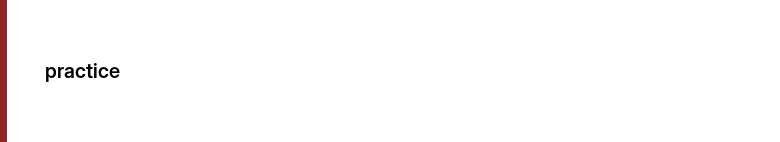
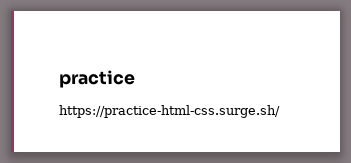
+ https://practice-html-css.surge.sh/

